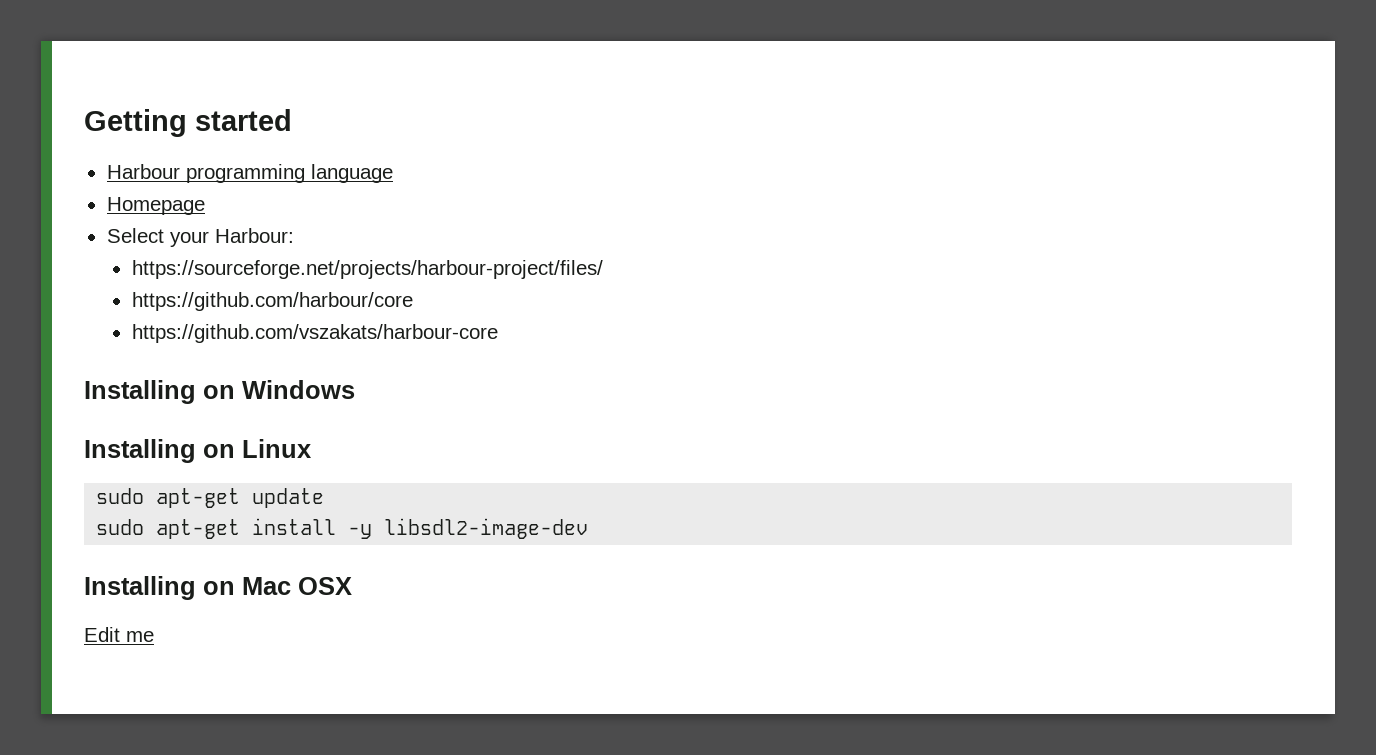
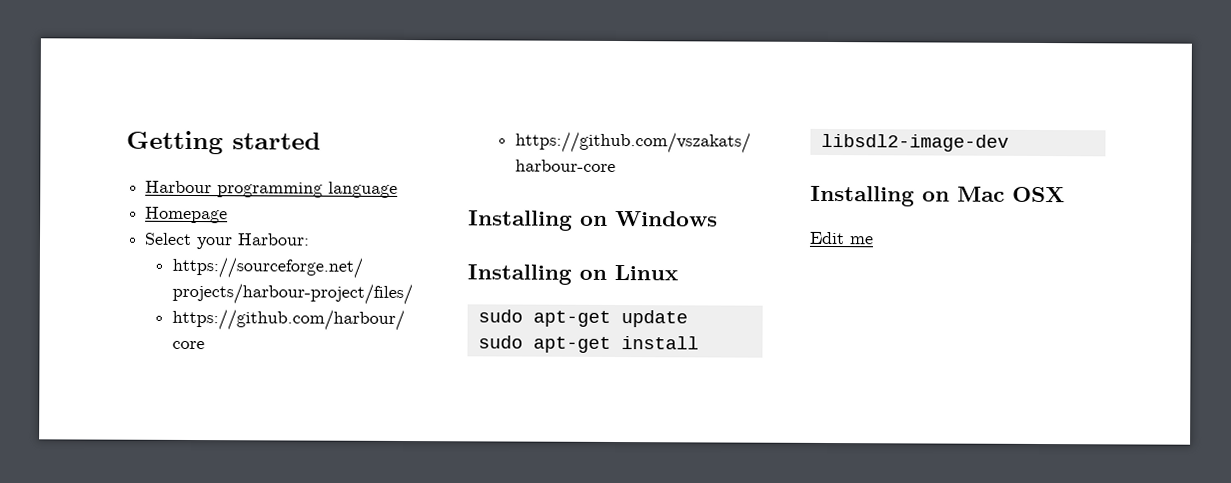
- sudo apt-get install -y libsdl2-image-dev
+ sudo apt-get install libsdl2-image-dev

